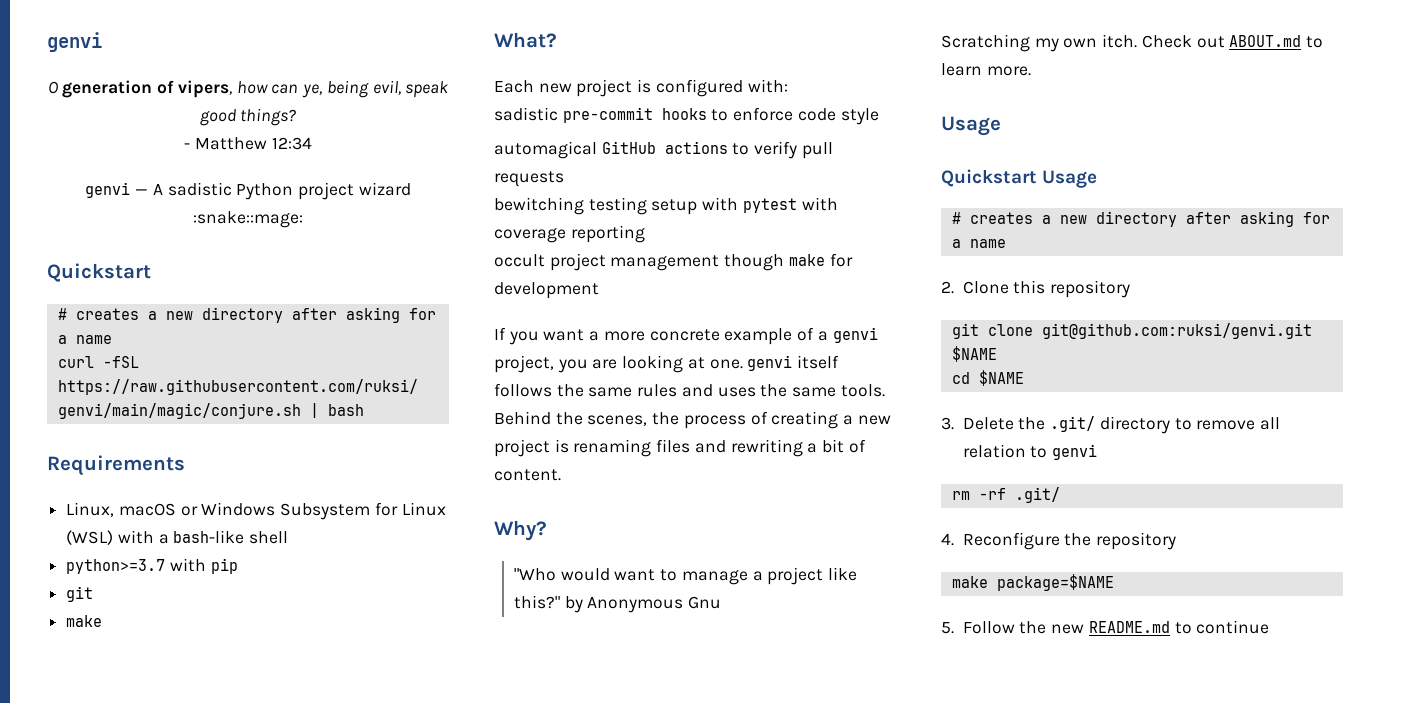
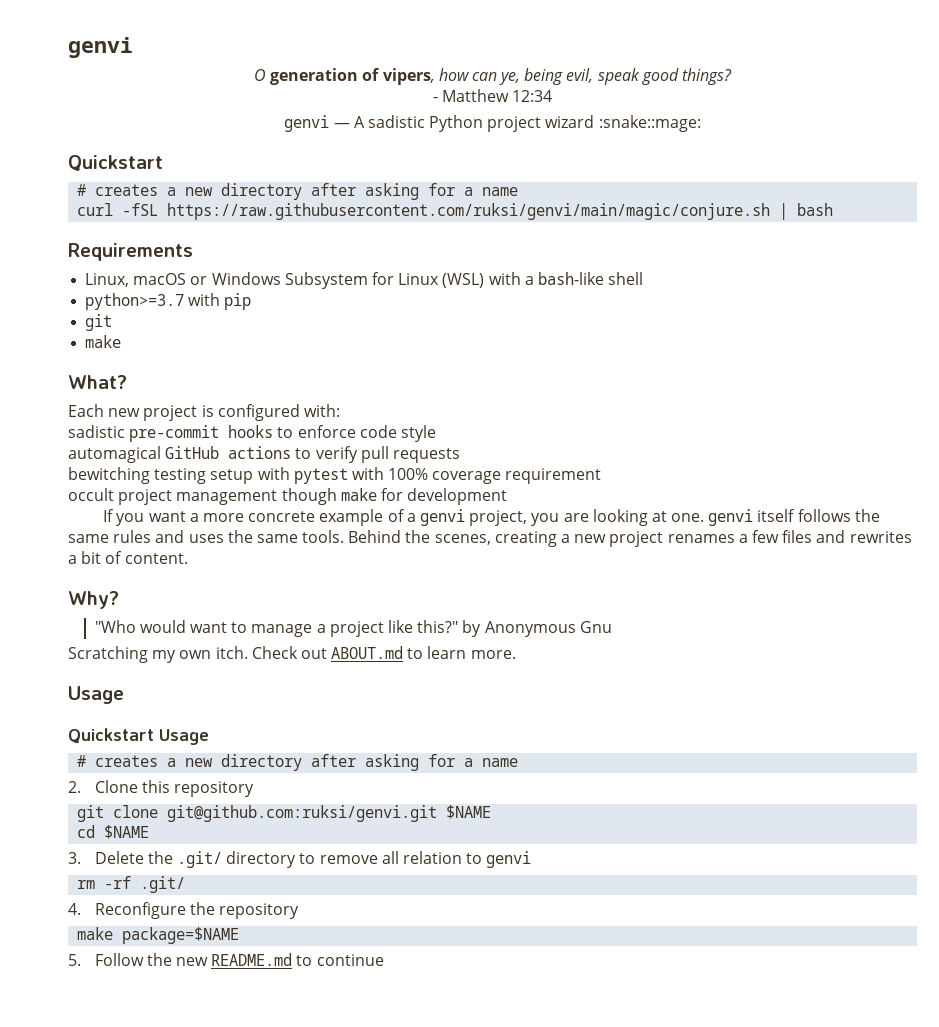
- bewitching testing setup with pytest with coverage reporting
+ bewitching testing setup with pytest with 100% coverage requirement
- Behind the scenes, the process of creating a new project is renaming files and rewriting a bit of content.
+ Behind the scenes, creating a new project renames a few files and rewrites a bit of content.

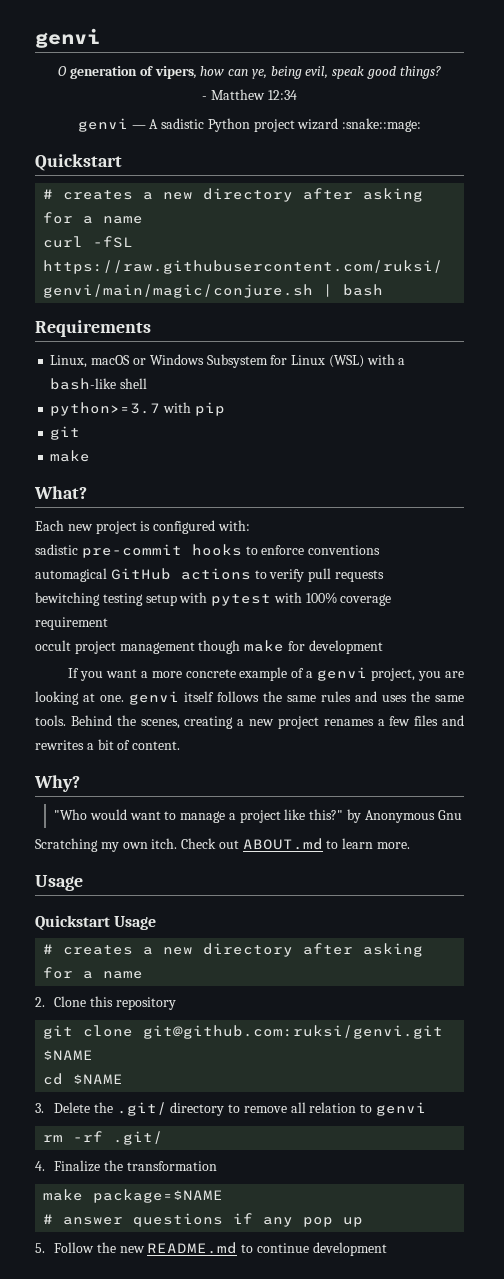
- sadistic pre-commit hooks to enforce code style
+ sadistic pre-commit hooks to enforce conventions
- 4. Reconfigure the repository
+ 4. Finalize the transformation
+ # answer questions if any pop up
- 5. Follow the new README.md to continue
+ 5. Follow the new README.md to continue development

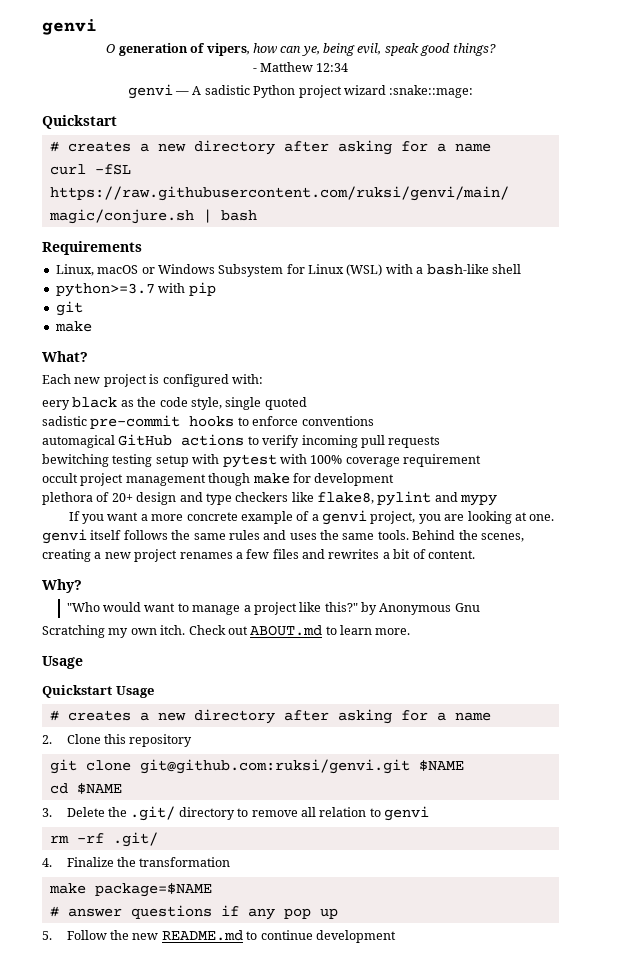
+ eery black as the code style, single quoted
- automagical GitHub actions to verify pull requests
+ automagical GitHub actions to verify incoming pull requests
+ plethora of 20+ design and type checkers like flake8, pylint and mypy

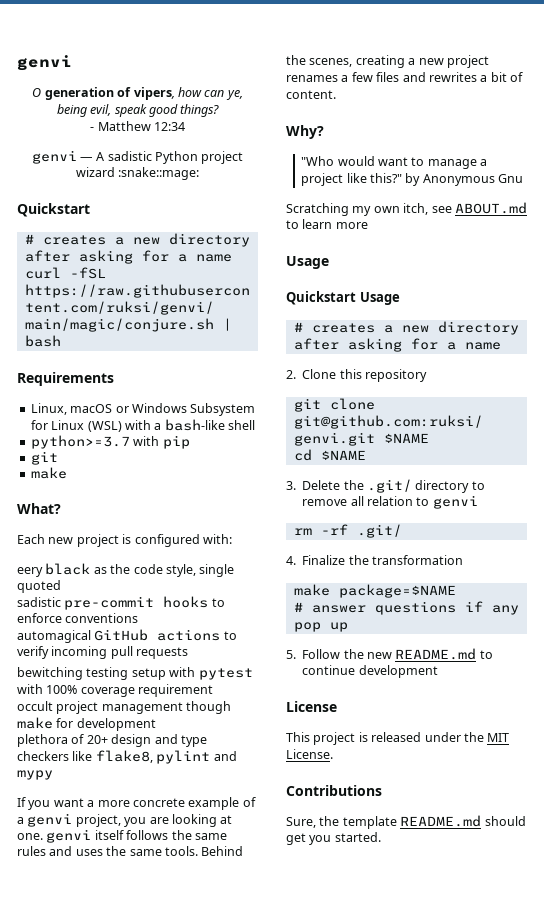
- Scratching my own itch. Check out ABOUT.md to learn more.
+ Scratching my own itch, see ABOUT.md to learn more
+ License
+ This project is released under the MIT License.
+ Contributions
+ Sure, the template README.md should get you started.

